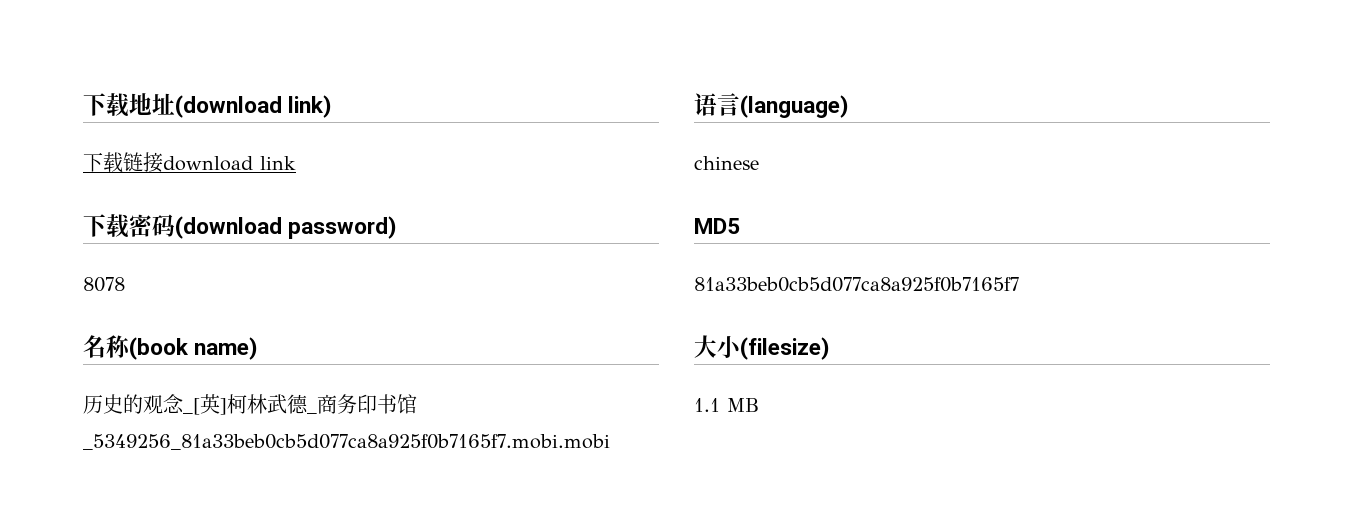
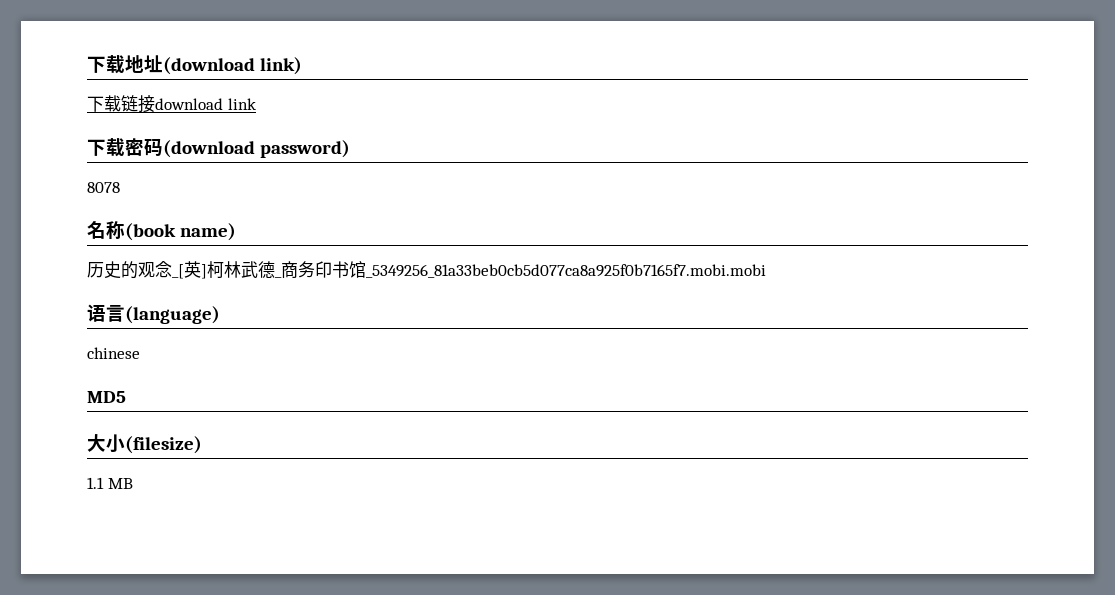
- 81a33beb0cb5d077ca8a925f0b7165f7

